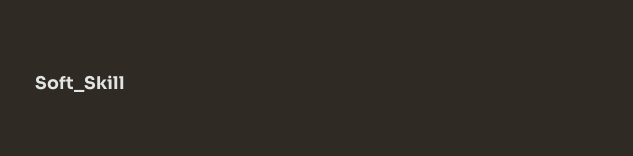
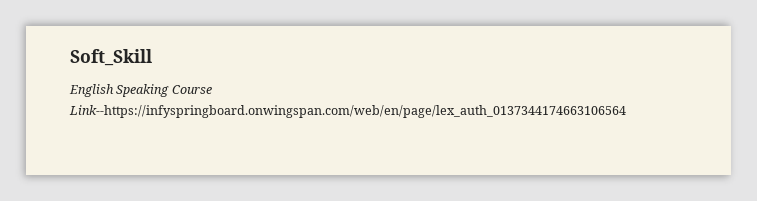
+ English Speaking Course Link--https://infyspringboard.onwingspan.com/web/en/page/lex_auth_0137344174663106564

